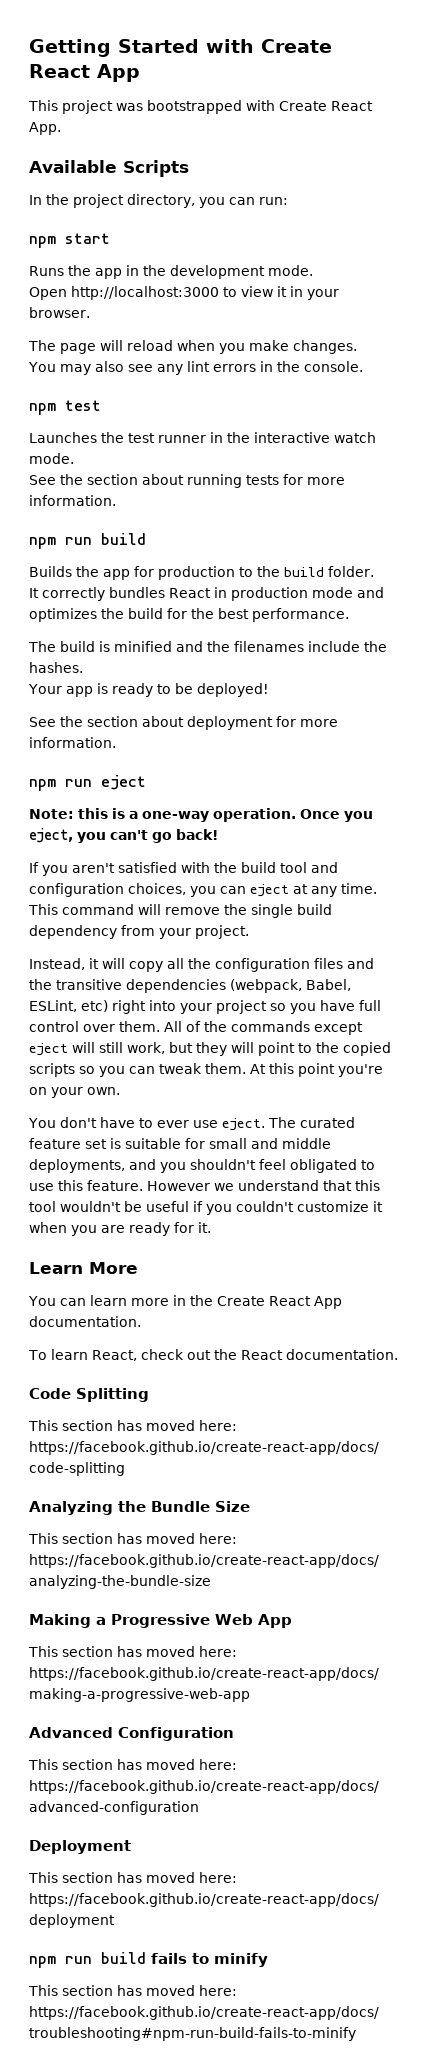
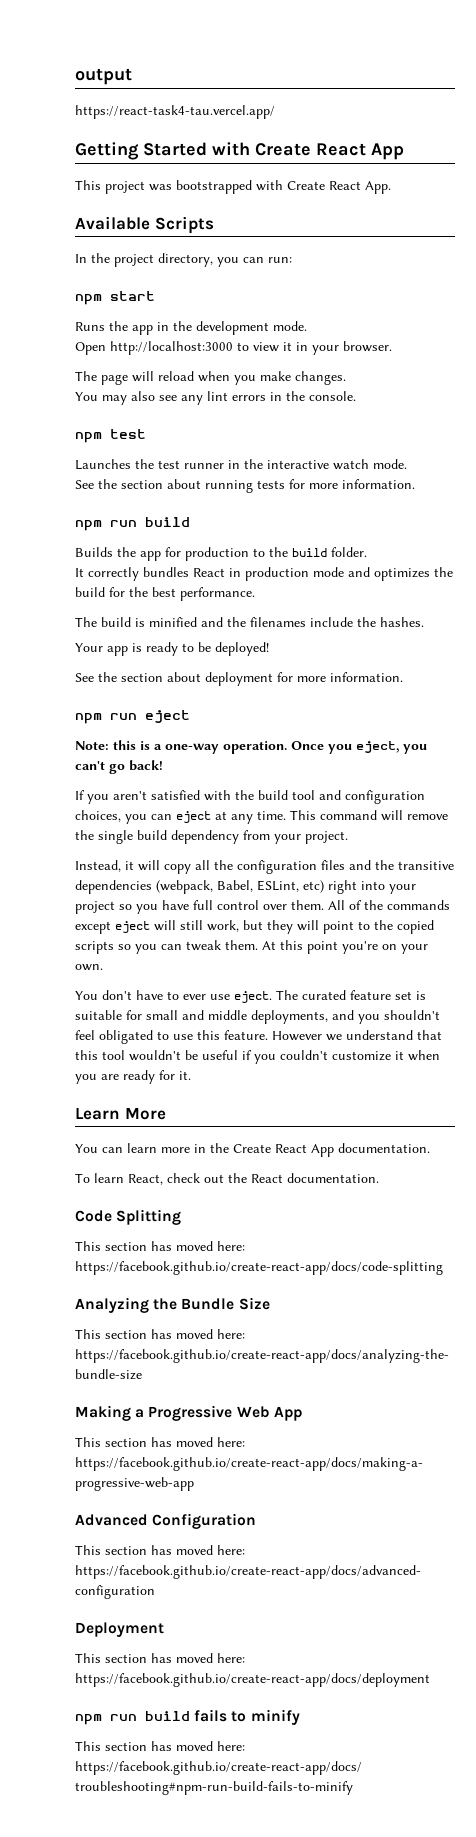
+ output
+ https://react-task4-tau.vercel.app/

